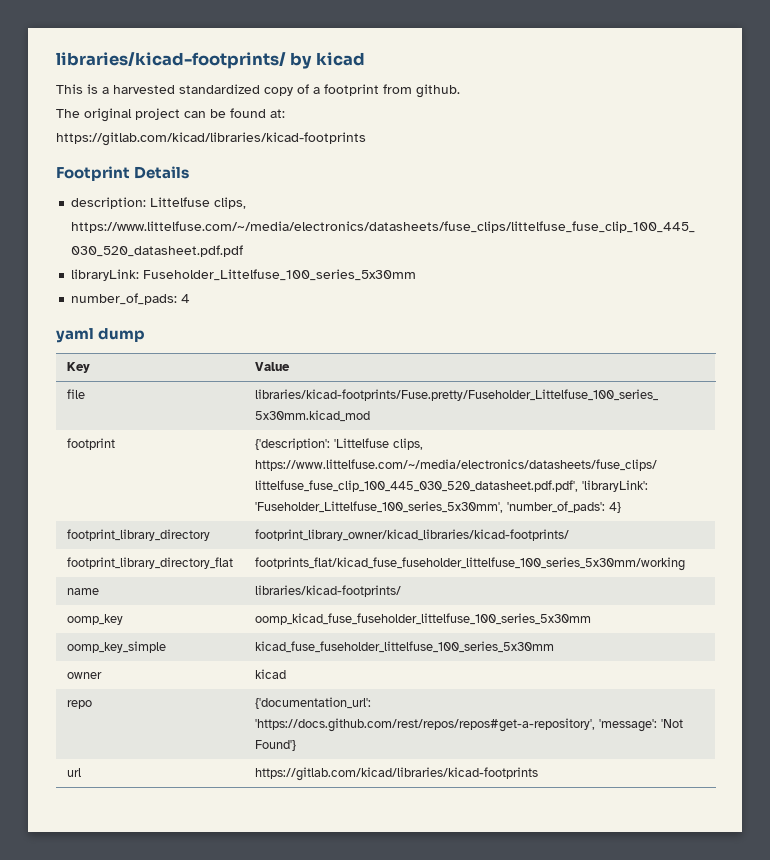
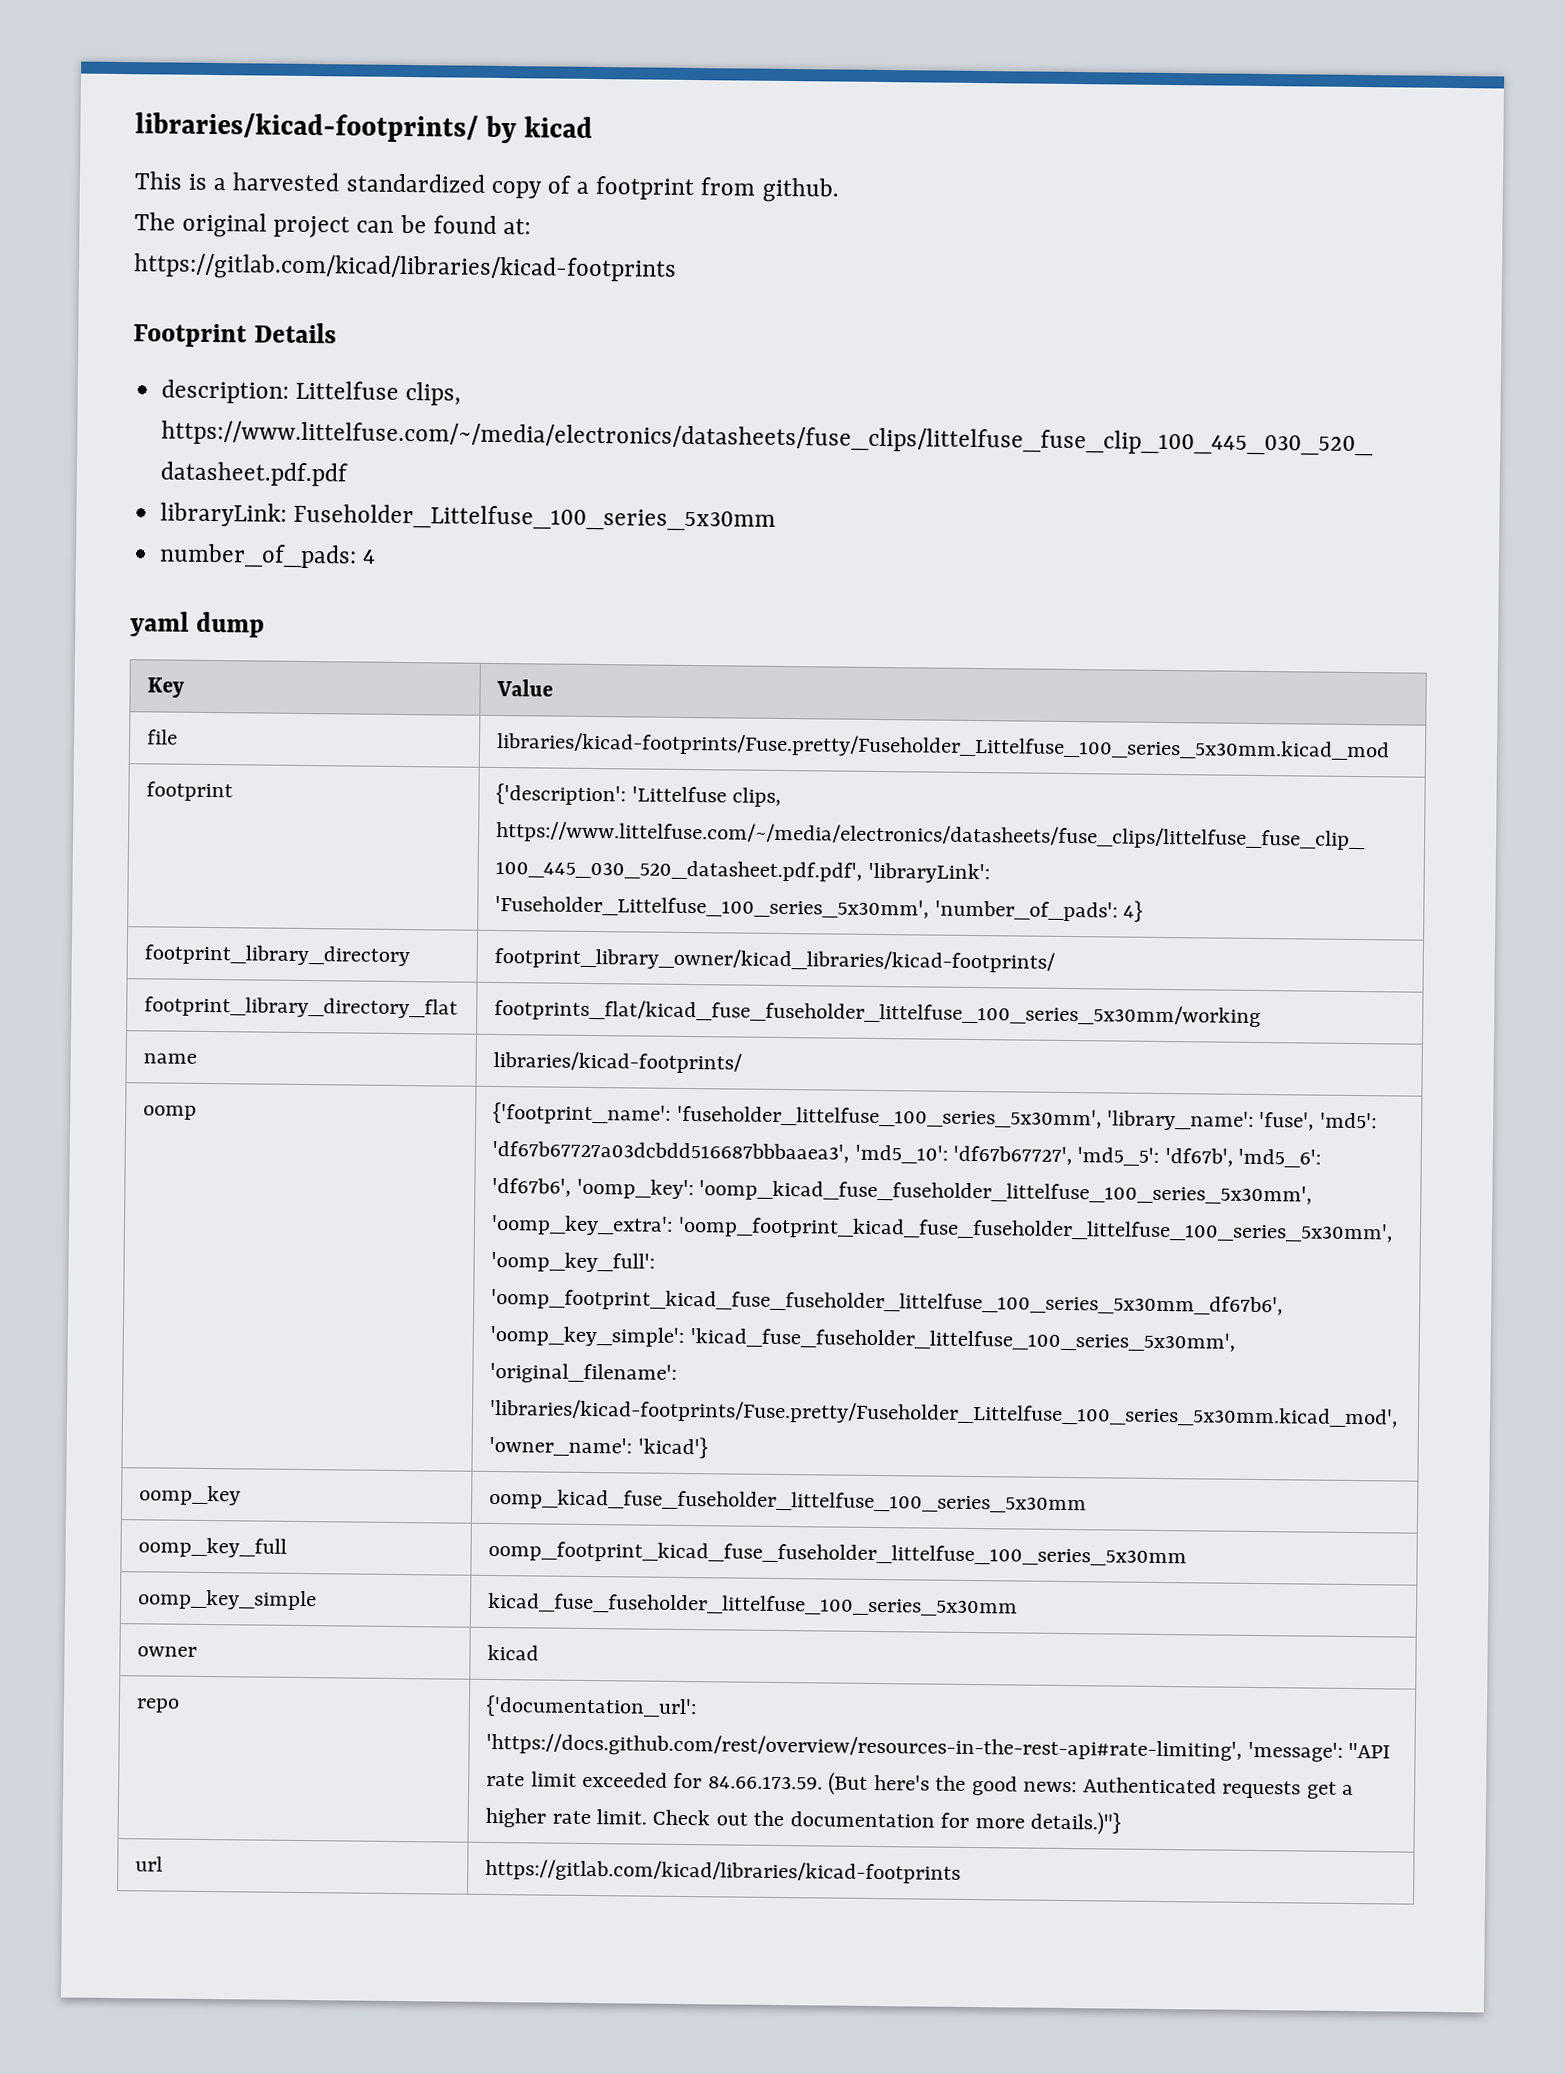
+ oomp | {'footprint_name': 'fuseholder_littelfuse_100_series_5x30mm', 'library_name': 'fuse', 'md5': 'df67b67727a03dcbdd516687bbbaaea3', 'md5_10': 'df67b67727', 'md5_5': 'df67b', 'md5_6': 'df67b6', 'oomp_key': 'oomp_kicad_fuse_fuseholder_littelfuse_100_series_5x30mm', 'oomp_key_extra': 'oomp_footprint_kicad_fuse_fuseholder_littelfuse_100_series_5x30mm', 'oomp_key_full': 'oomp_footprint_kicad_fuse_fuseholder_littelfuse_100_series_5x30mm_df67b6', 'oomp_key_simple': 'kicad_fuse_fuseholder_littelfuse_100_series_5x30mm', 'original_filename': 'libraries/kicad-footprints/Fuse.pretty/Fuseholder_Littelfuse_100_series_5x30mm.kicad_mod', 'owner_name': 'kicad'}
+ oomp_key_full | oomp_footprint_kicad_fuse_fuseholder_littelfuse_100_series_5x30mm
- repo | {'documentation_url': 'https://docs.github.com/rest/repos/repos#get-a-repository', 'message': 'Not Found'}
+ repo | {'documentation_url': 'https://docs.github.com/rest/overview/resources-in-the-rest-api#rate-limiting', 'message': "API rate limit exceeded for 84.66.173.59. (But here's the good news: Authenticated requests get a higher rate limit. Check out the documentation for more details.)"}

